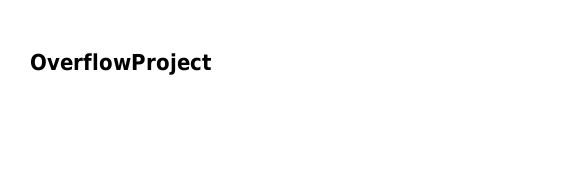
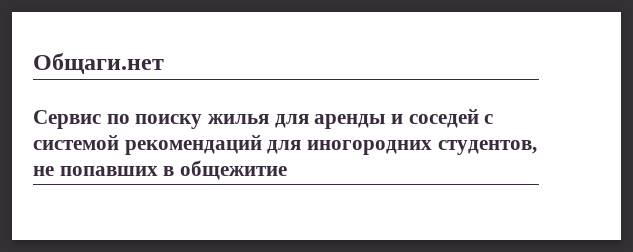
- OverflowProject
+ Общаги.нет
+ Сервис по поиску жилья для аренды и соседей с системой рекомендаций для иногородних студентов, не попавших в общежитие

